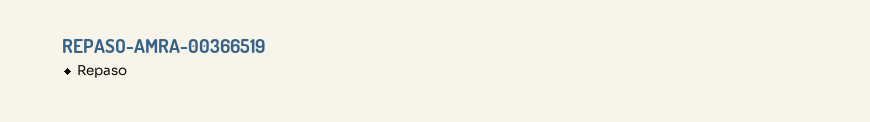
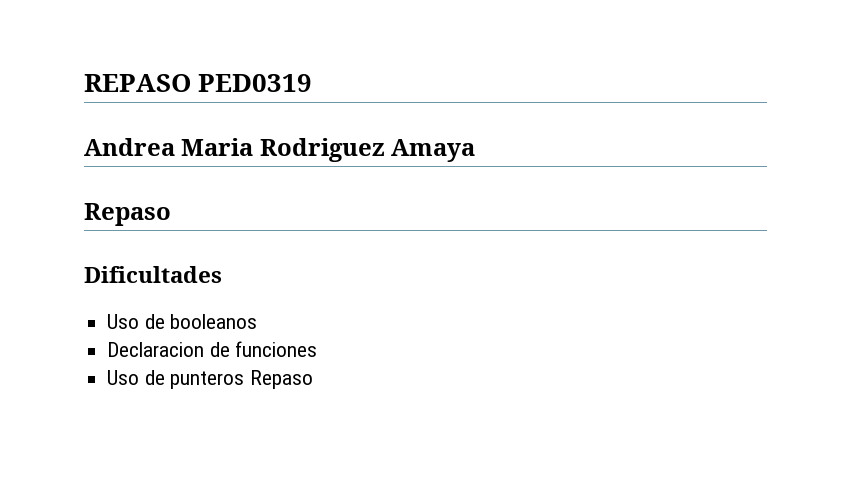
- REPASO-AMRA-00366519
+ REPASO PED0319
+ Andrea Maria Rodriguez Amaya
  Repaso
+ Dificultades
+ Uso de booleanos
+ Declaracion de funciones
+ Uso de punteros Repaso

